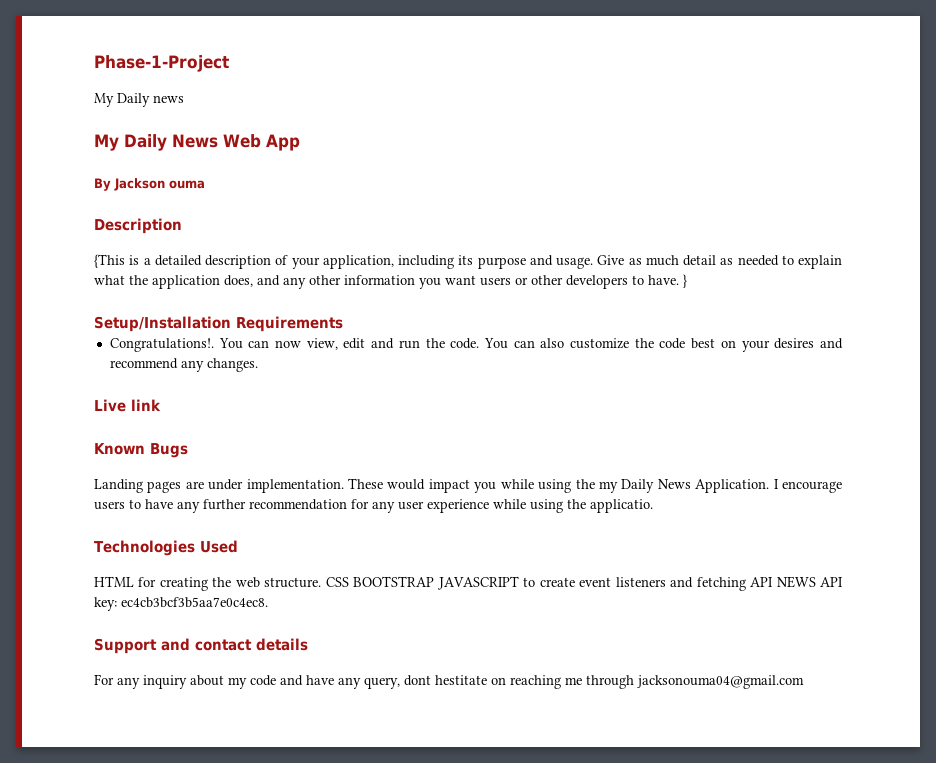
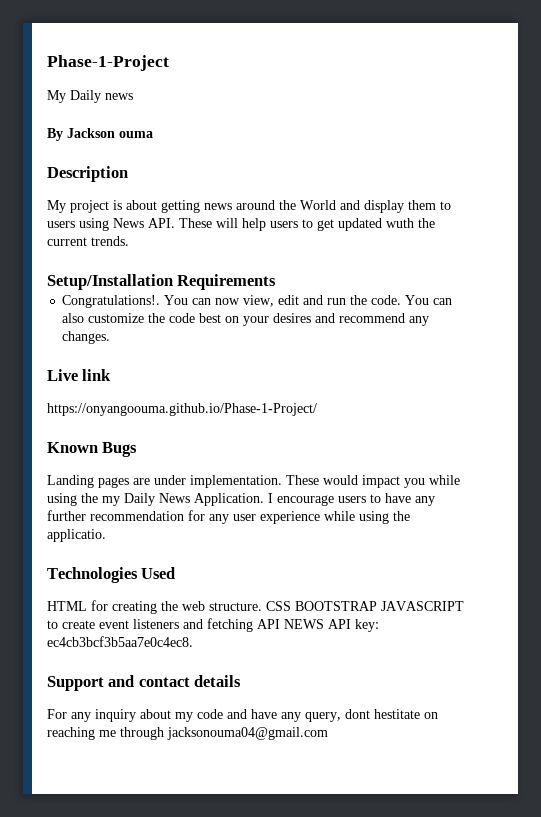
- My Daily News Web App
- {This is a detailed description of your application, including its purpose and usage. Give as much detail as needed to explain what the application does, and any other information you want users or other developers to have. }
+ My project is about getting news around the World and display them to users using News API. These will help users to get updated wuth the current trends.
+ https://onyangoouma.github.io/Phase-1-Project/

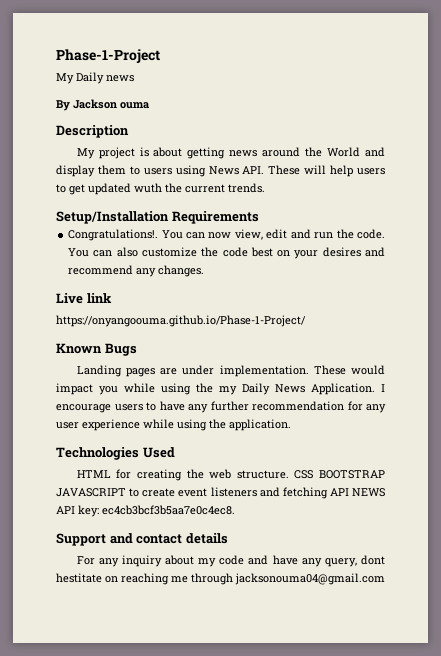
- I encourage users to have any further recommendation for any user experience while using the applicatio.
+ I encourage users to have any further recommendation for any user experience while using the application.

